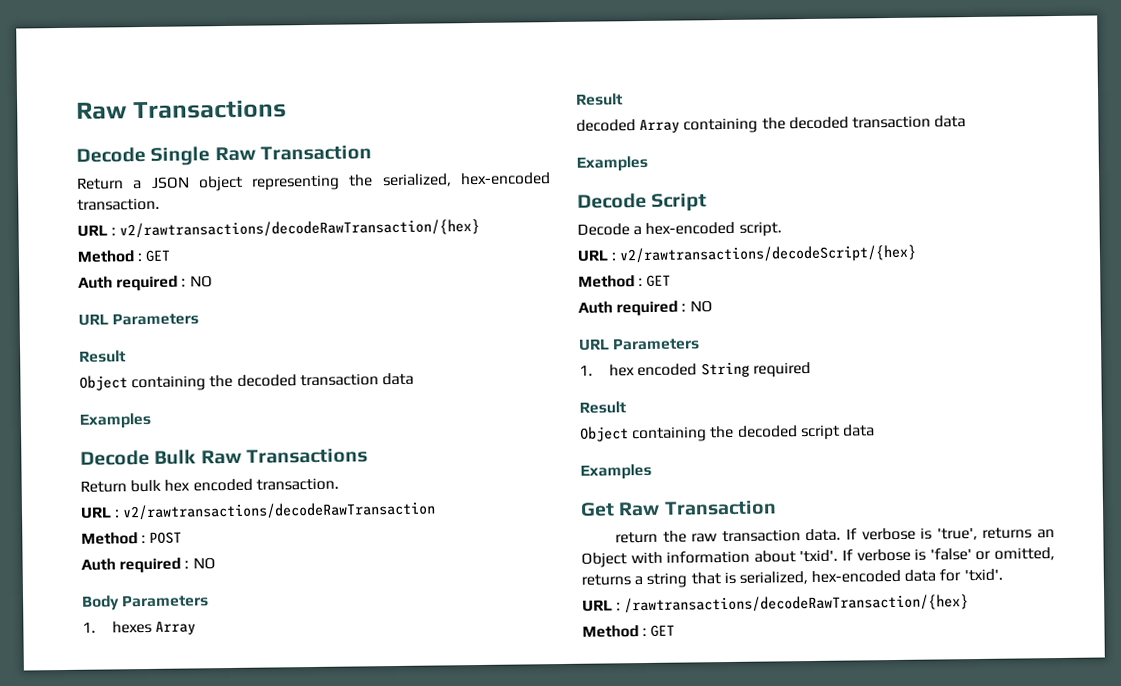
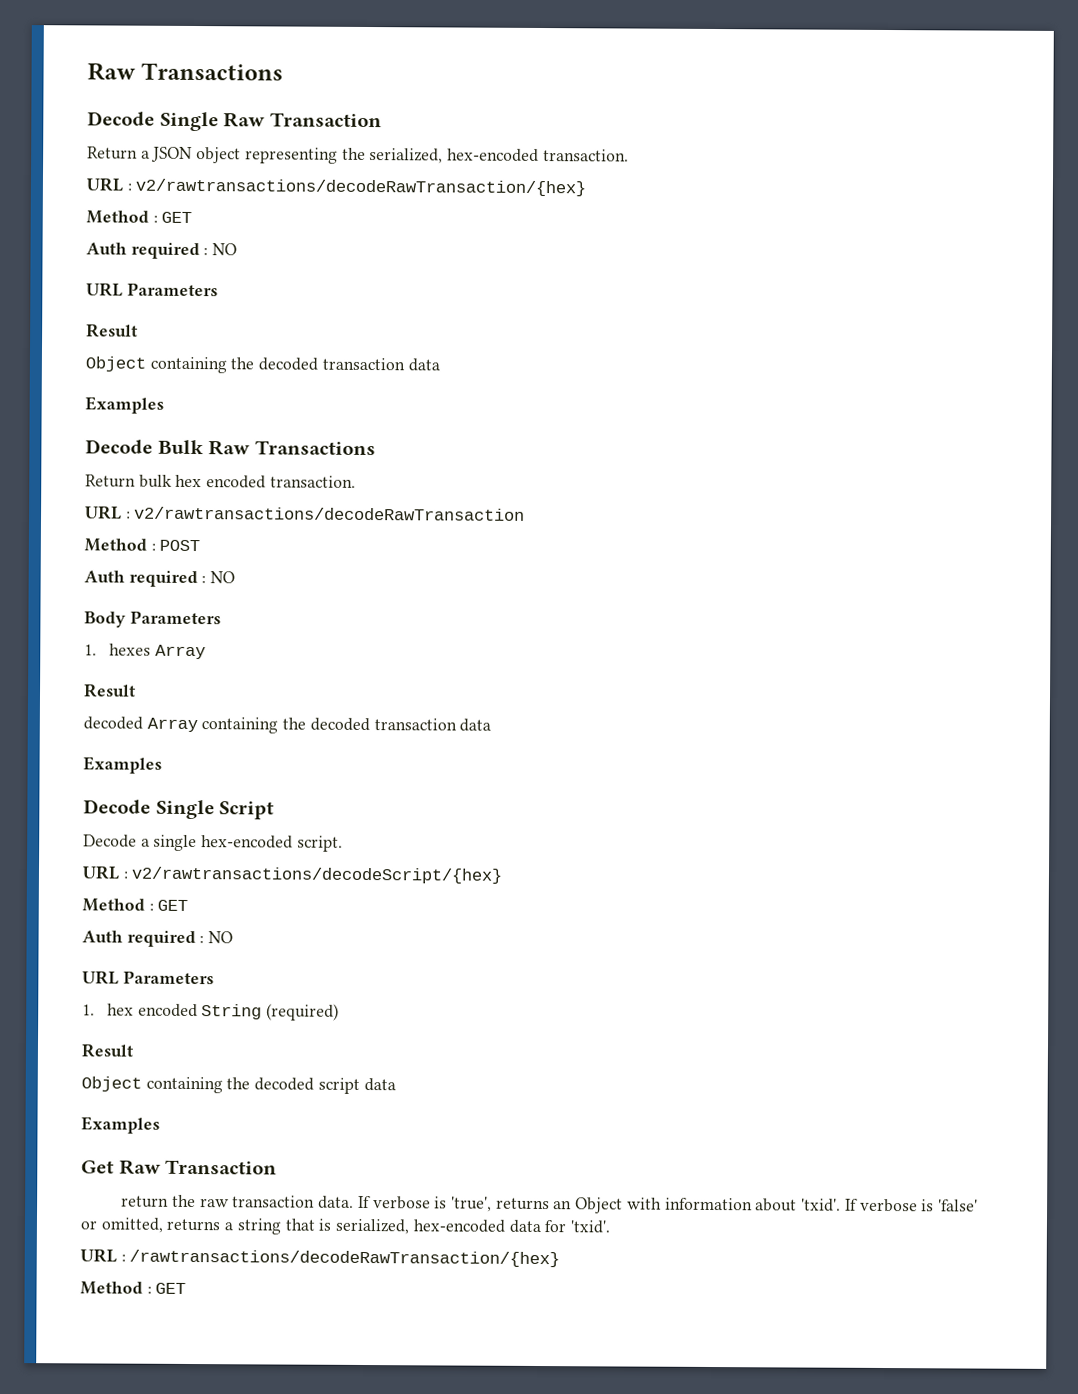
- Decode Script
+ Decode Single Script
- Decode a hex-encoded script.
+ Decode a single hex-encoded script.
- 1. hex encoded String required
+ 1. hex encoded String (required)

